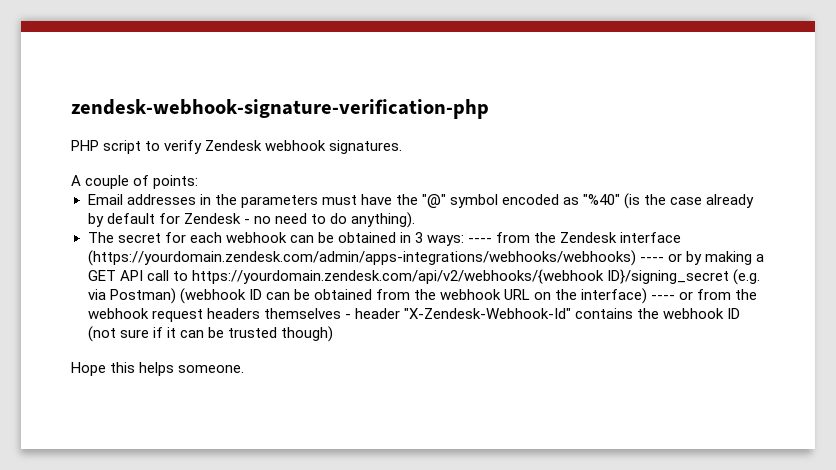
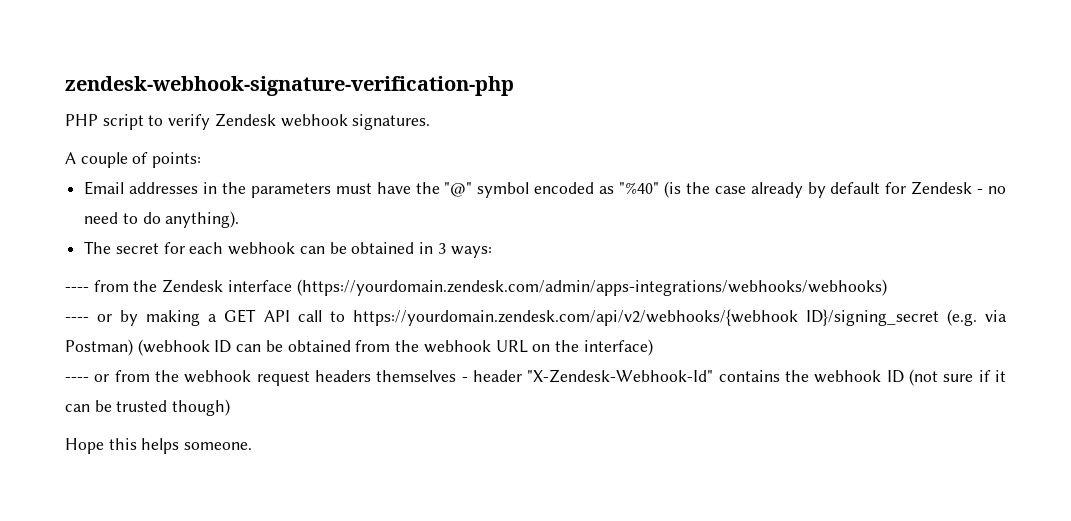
- The secret for each webhook can be obtained in 3 ways: ---- from the Zendesk interface (https://yourdomain.zendesk.com/admin/apps-integrations/webhooks/webhooks) ---- or by making a GET API call to https://yourdomain.zendesk.com/api/v2/webhooks/{webhook ID}/signing_secret (e.g. via Postman) (webhook ID can be obtained from the webhook URL on the interface) ---- or from the webhook request headers themselves - header "X-Zendesk-Webhook-Id" contains the webhook ID (not sure if it can be trusted though)
+ The secret for each webhook can be obtained in 3 ways:
+ ---- from the Zendesk interface (https://yourdomain.zendesk.com/admin/apps-integrations/webhooks/webhooks)
+ ---- or by making a GET API call to https://yourdomain.zendesk.com/api/v2/webhooks/{webhook ID}/signing_secret (e.g. via Postman) (webhook ID can be obtained from the webhook URL on the interface)
+ ---- or from the webhook request headers themselves - header "X-Zendesk-Webhook-Id" contains the webhook ID (not sure if it can be trusted though)

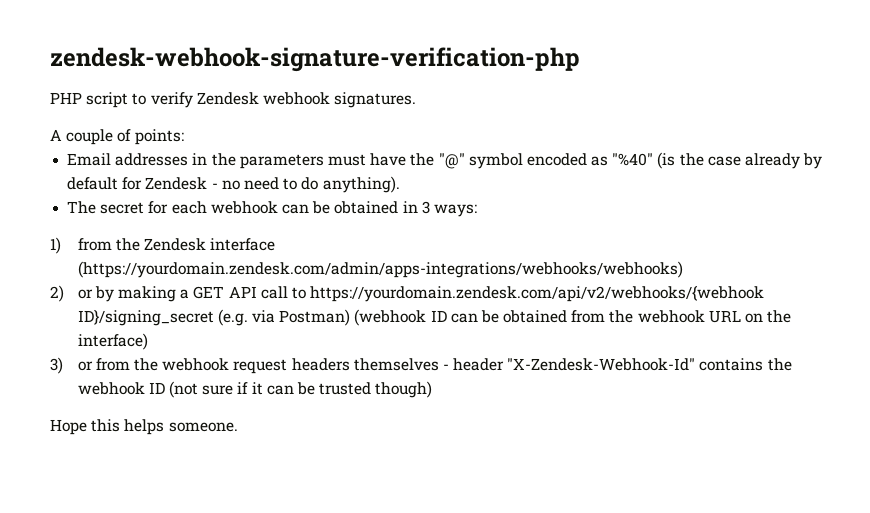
- ---- from the Zendesk interface (https://yourdomain.zendesk.com/admin/apps-integrations/webhooks/webhooks)
+ 1) from the Zendesk interface (https://yourdomain.zendesk.com/admin/apps-integrations/webhooks/webhooks)
- ---- or by making a GET API call to https://yourdomain.zendesk.com/api/v2/webhooks/{webhook ID}/signing_secret (e.g. via Postman) (webhook ID can be obtained from the webhook URL on the interface)
+ 2) or by making a GET API call to https://yourdomain.zendesk.com/api/v2/webhooks/{webhook ID}/signing_secret (e.g. via Postman) (webhook ID can be obtained from the webhook URL on the interface)
- ---- or from the webhook request headers themselves - header "X-Zendesk-Webhook-Id" contains the webhook ID (not sure if it can be trusted though)
+ 3) or from the webhook request headers themselves - header "X-Zendesk-Webhook-Id" contains the webhook ID (not sure if it can be trusted though)

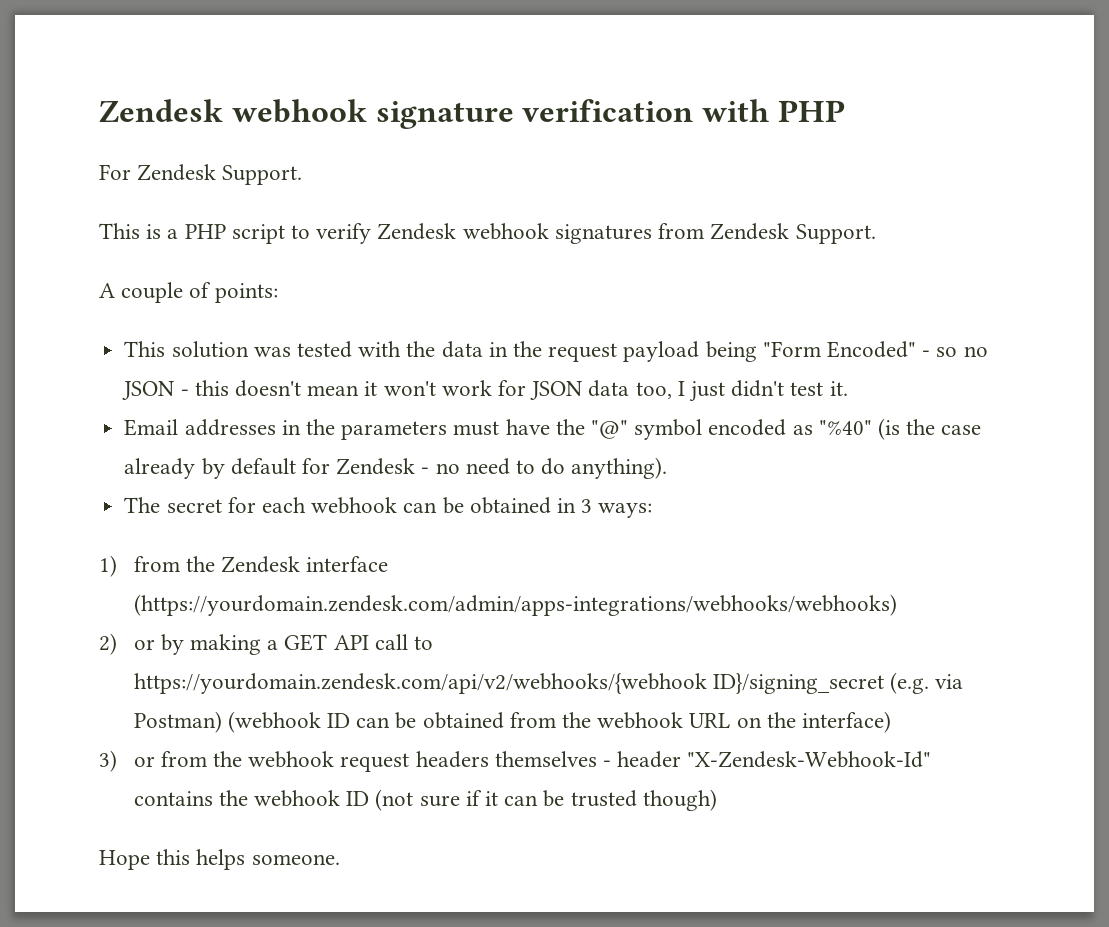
- zendesk-webhook-signature-verification-php
- PHP script to verify Zendesk webhook signatures.
+ Zendesk webhook signature verification with PHP
+ For Zendesk Support.
+ This is a PHP script to verify Zendesk webhook signatures from Zendesk Support.
+ This solution was tested with the data in the request payload being "Form Encoded" - so no JSON - this doesn't mean it won't work for JSON data too, I just didn't test it.

